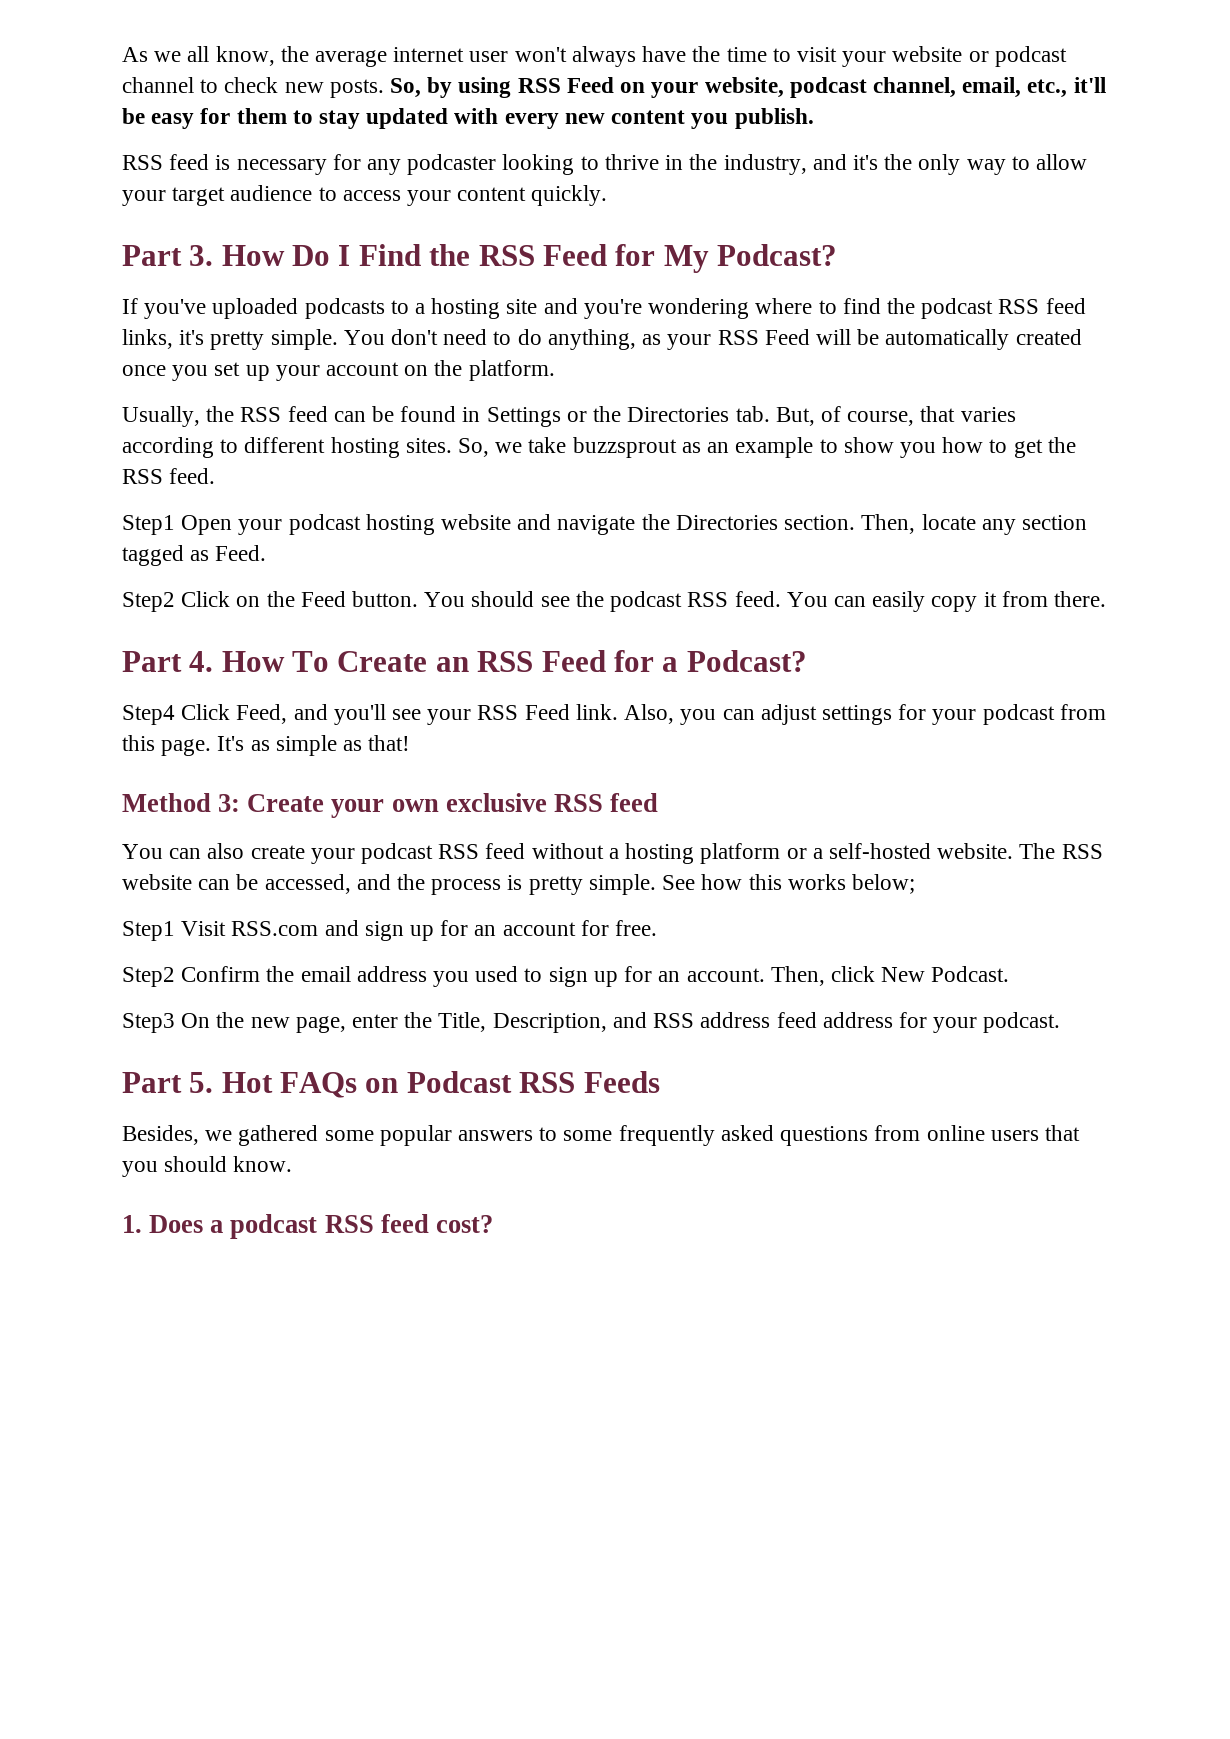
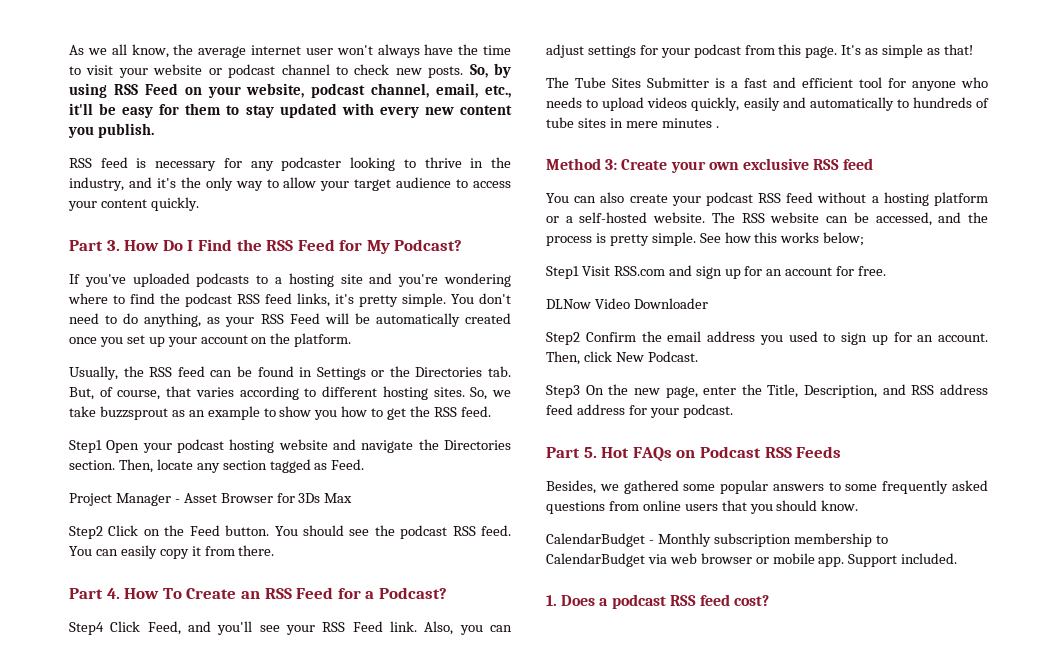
+ Project Manager - Asset Browser for 3Ds Max
+ The Tube Sites Submitter is a fast and efficient tool for anyone who needs to upload videos quickly, easily and automatically to hundreds of tube sites in mere minutes .
+ DLNow Video Downloader
+ CalendarBudget - Monthly subscription membership to CalendarBudget via web browser or mobile app. Support included.

